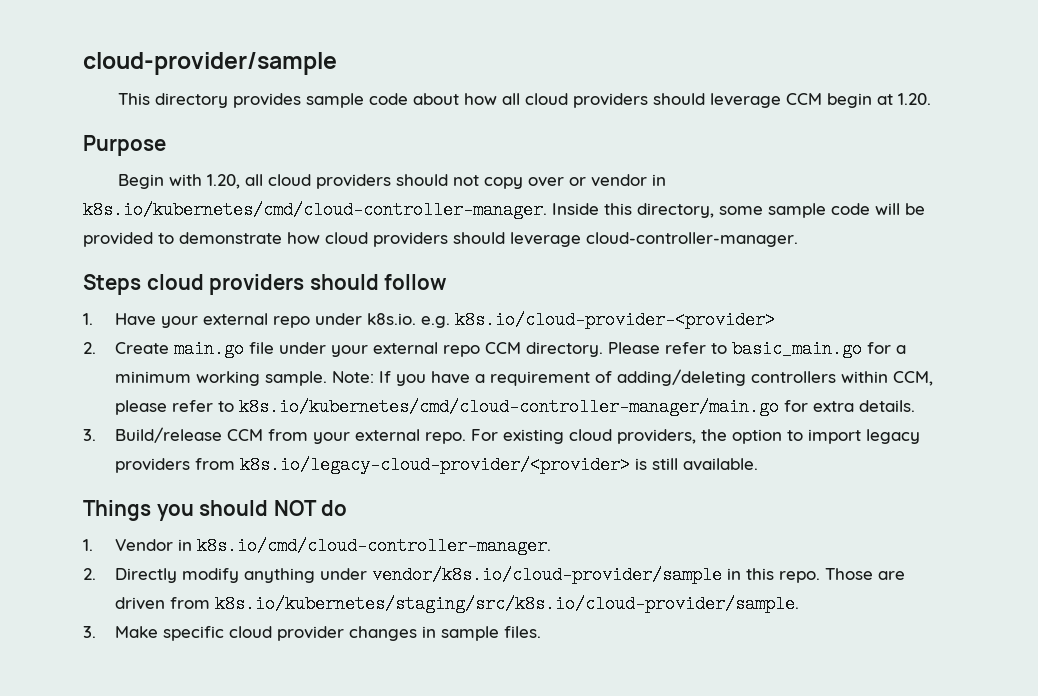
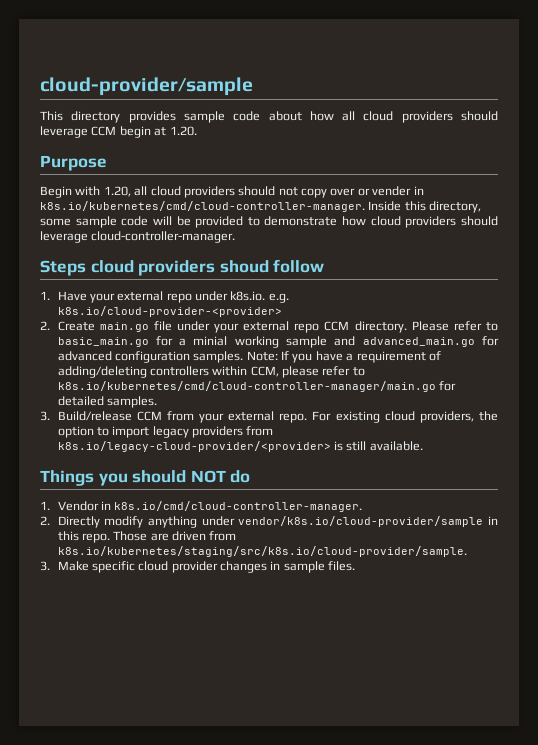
- Begin with 1.20, all cloud providers should not copy over or vendor in k8s.io/kubernetes/cmd/cloud-controller-manager. Inside this directory, some sample code will be provided to demonstrate how cloud providers should leverage cloud-controller-manager.
+ Begin with 1.20, all cloud providers should not copy over or vender in k8s.io/kubernetes/cmd/cloud-controller-manager. Inside this directory, some sample code will be provided to demonstrate how cloud providers should leverage cloud-controller-manager.
- Steps cloud providers should follow
+ Steps cloud providers shoud follow
- Please refer to basic_main.go for a minimum working sample.
+ Please refer to basic_main.go for a minial working sample and advanced_main.go for advanced configuration samples.
- Note: If you have a requirement of adding/deleting controllers within CCM, please refer to k8s.io/kubernetes/cmd/cloud-controller-manager/main.go for extra details.
+ Note: If you have a requirement of adding/deleting controllers within CCM, please refer to k8s.io/kubernetes/cmd/cloud-controller-manager/main.go for detailed samples.

